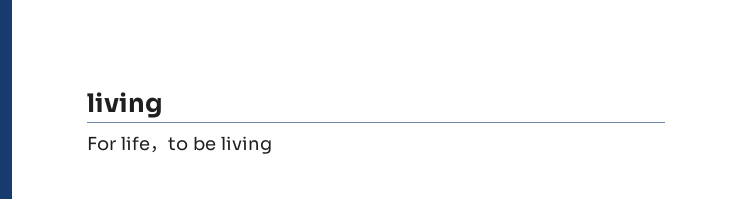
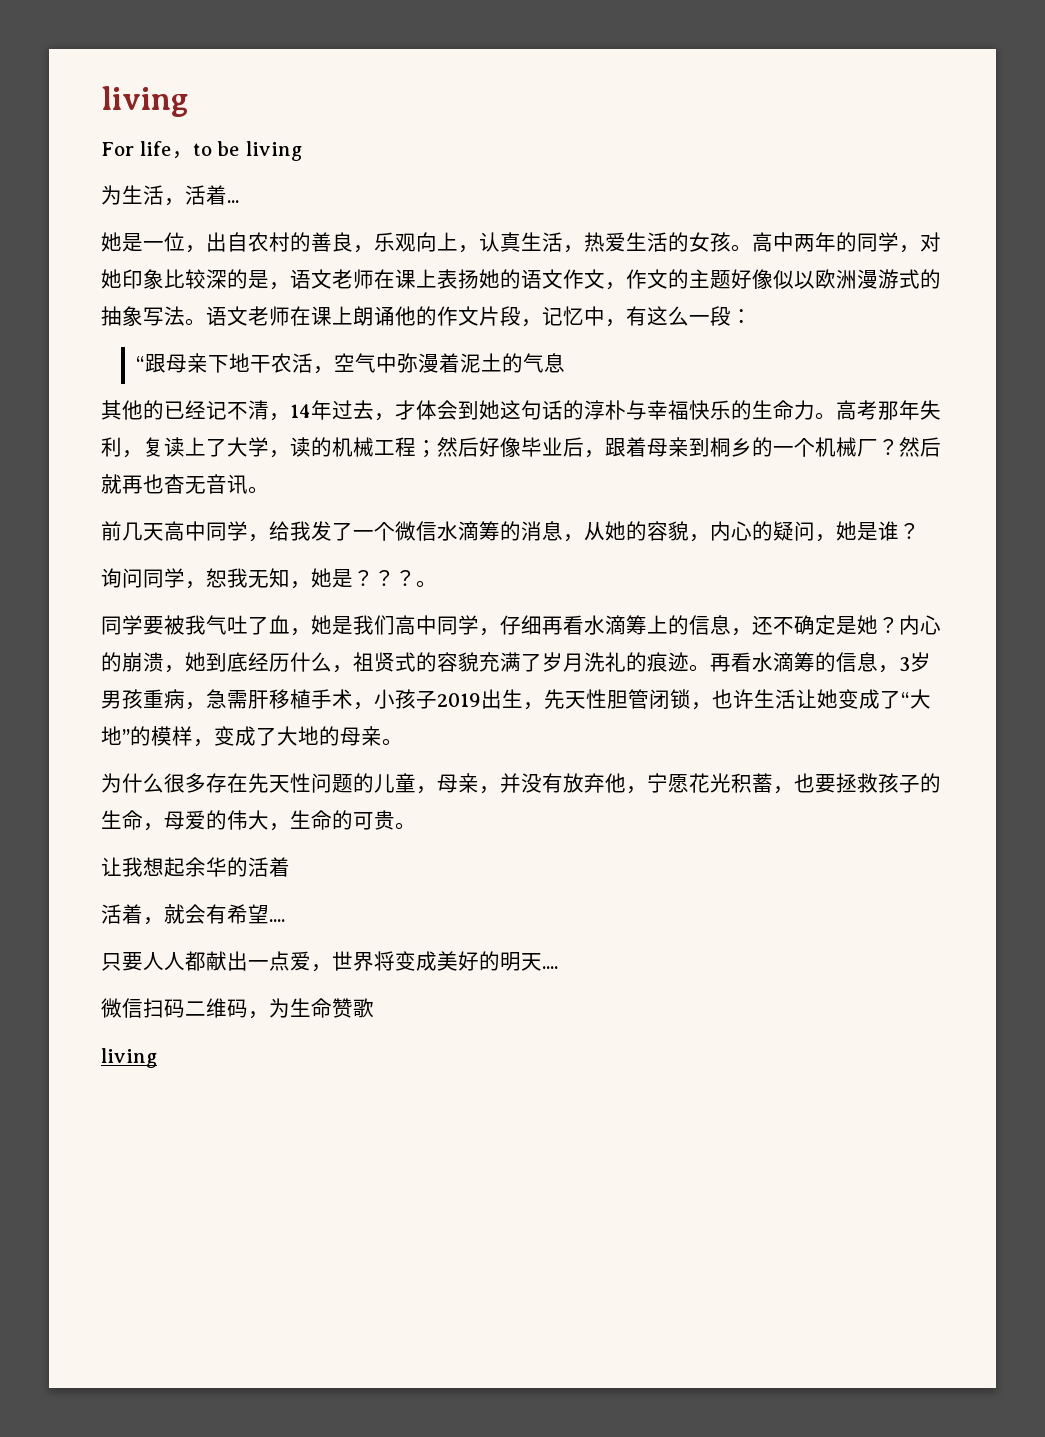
+ 为生活，活着...
+ 她是一位，出自农村的善良，乐观向上，认真生活，热爱生活的女孩。高中两年的同学，对她印象比较深的是，语文老师在课上表扬她的语文作文，作文的主题好像似以欧洲漫游式的抽象写法。语文老师在课上朗诵他的作文片段，记忆中，有这么一段：
+ “跟母亲下地干农活，空气中弥漫着泥土的气息
+ 其他的已经记不清，14年过去，才体会到她这句话的淳朴与幸福快乐的生命力。高考那年失利，复读上了大学，读的机械工程；然后好像毕业后，跟着母亲到桐乡的一个机械厂？然后就再也杳无音讯。
+ 前几天高中同学，给我发了一个微信水滴筹的消息，从她的容貌，内心的疑问，她是谁？
+ 询问同学，恕我无知，她是？？？。
+ 同学要被我气吐了血，她是我们高中同学，仔细再看水滴筹上的信息，还不确定是她？内心的崩溃，她到底经历什么，祖贤式的容貌充满了岁月洗礼的痕迹。再看水滴筹的信息，3岁男孩重病，急需肝移植手术，小孩子2019出生，先天性胆管闭锁，也许生活让她变成了“大地”的模样，变成了大地的母亲。
+ 为什么很多存在先天性问题的儿童，母亲，并没有放弃他，宁愿花光积蓄，也要拯救孩子的生命，母爱的伟大，生命的可贵。
+ 让我想起余华的活着
+ 活着，就会有希望....
+ 只要人人都献出一点爱，世界将变成美好的明天....
+ 微信扫码二维码，为生命赞歌
+ living

